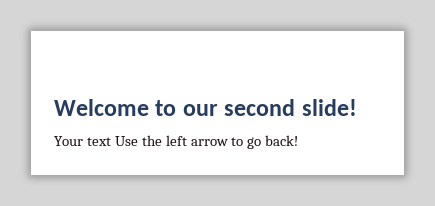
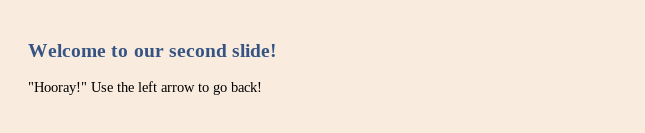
- Your text Use the left arrow to go back!
+ "Hooray!" Use the left arrow to go back!

